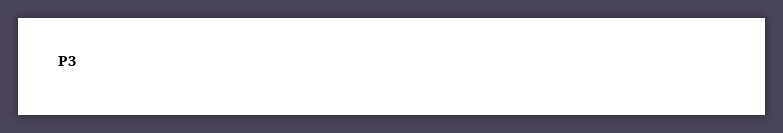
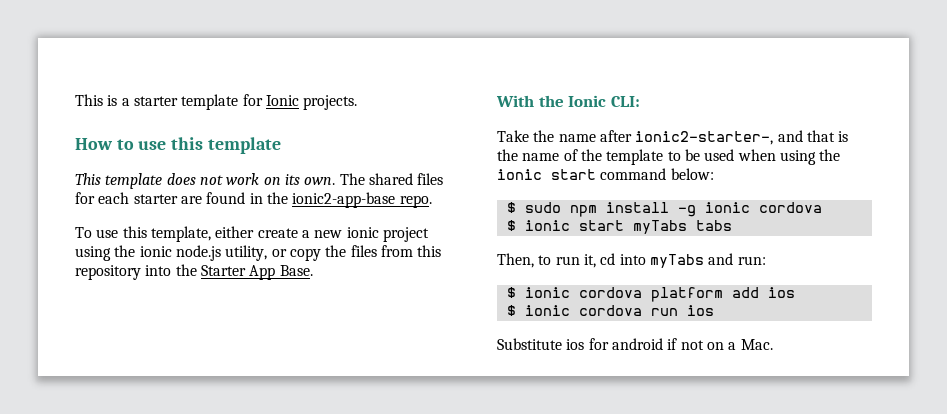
- P3
+ This is a starter template for Ionic projects.
+ How to use this template
+ This template does not work on its own. The shared files for each starter are found in the ionic2-app-base repo.
+ To use this template, either create a new ionic project using the ionic node.js utility, or copy the files from this repository into the Starter App Base.
+ With the Ionic CLI:
+ Take the name after ionic2-starter-, and that is the name of the template to be used when using the ionic start command below:
+ $ sudo npm install -g ionic cordova
+ $ ionic start myTabs tabs
+ Then, to run it, cd into myTabs and run:
+ $ ionic cordova platform add ios
+ $ ionic cordova run ios
+ Substitute ios for android if not on a Mac.

